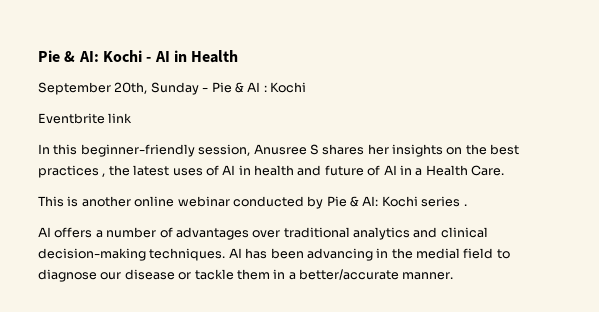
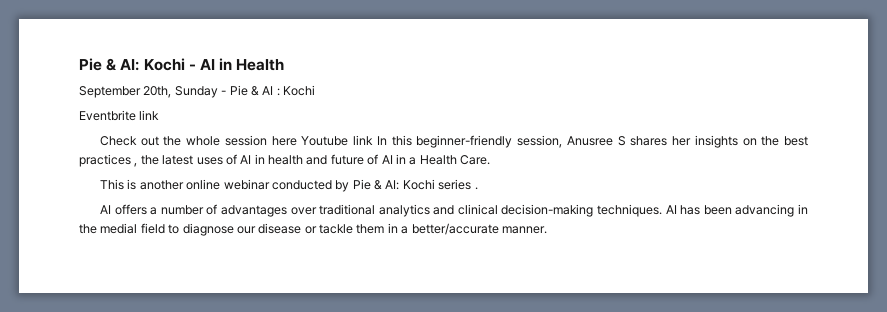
- In this beginner-friendly session, Anusree S shares her insights on the best practices , the latest uses of AI in health and future of AI in a Health Care.
+ Check out the whole session here Youtube link In this beginner-friendly session, Anusree S shares her insights on the best practices , the latest uses of AI in health and future of AI in a Health Care.

